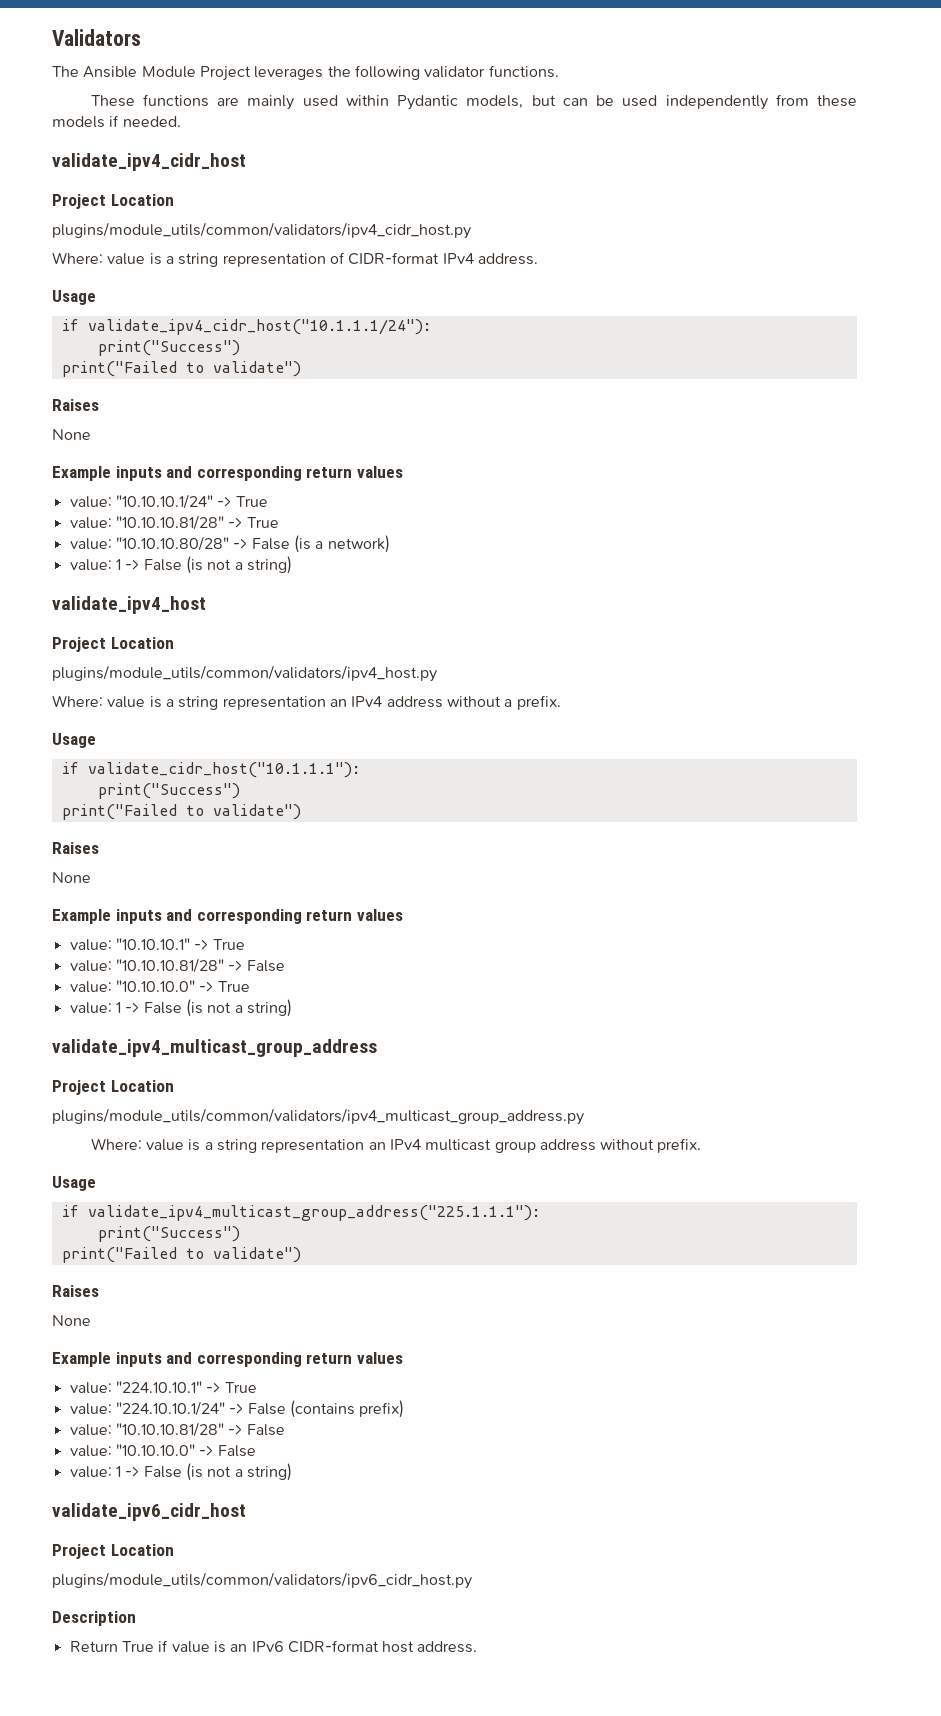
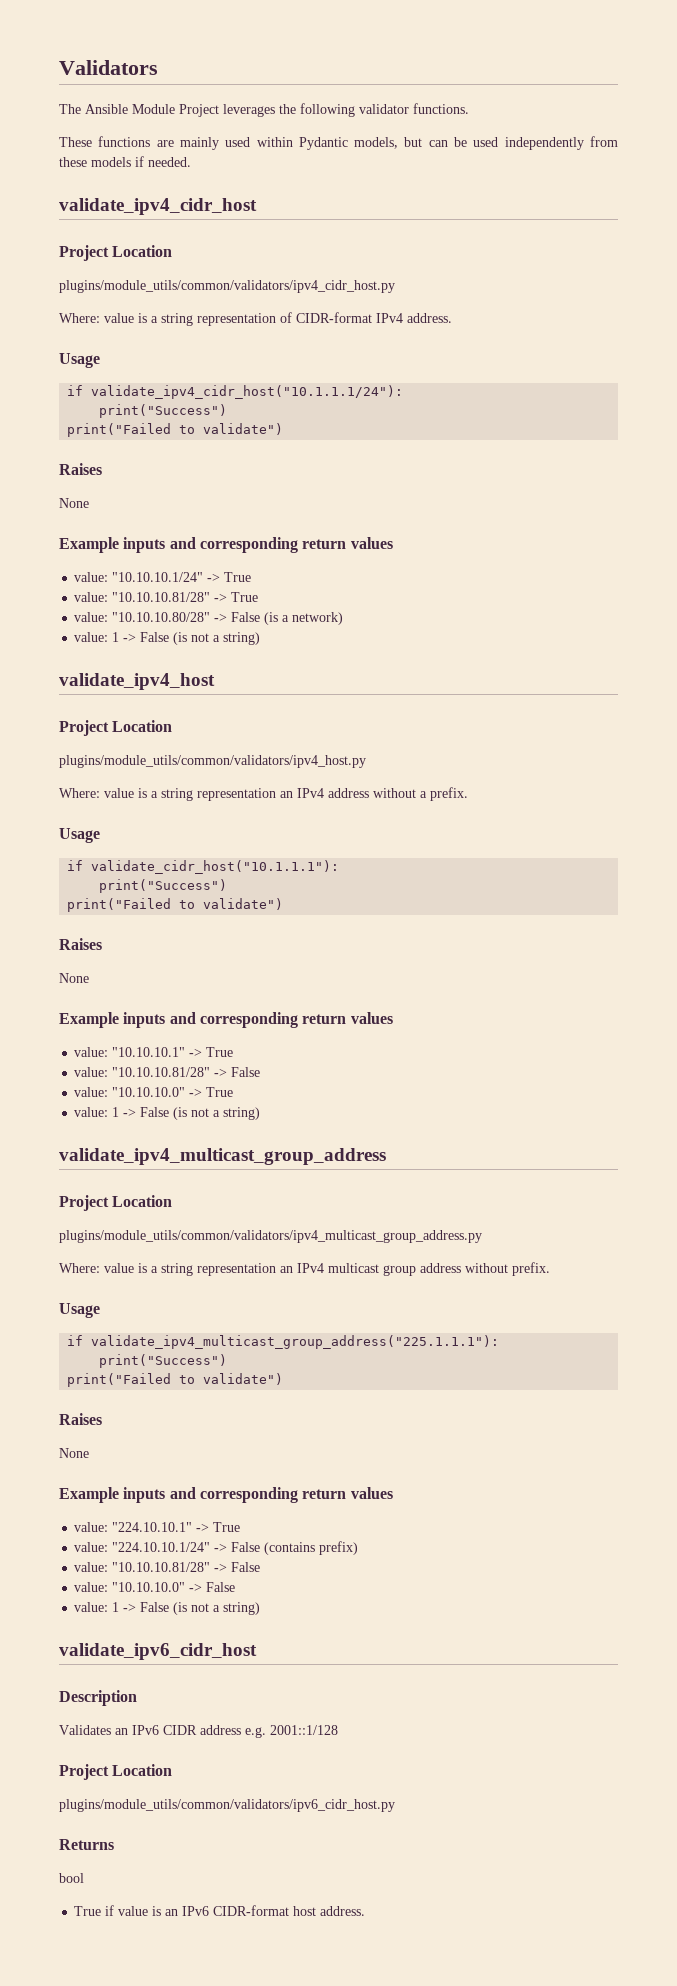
+ Description
+ Validates an IPv6 CIDR address e.g. 2001::1/128
- Description
- Return True if value is an IPv6 CIDR-format host address.
+ Returns
+ bool
+ True if value is an IPv6 CIDR-format host address.

